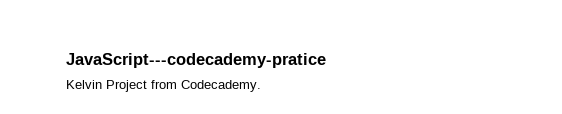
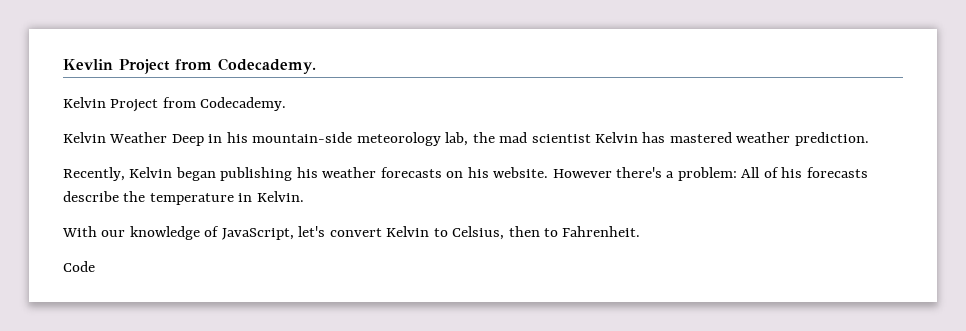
- JavaScript---codecademy-pratice
+ Kevlin Project from Codecademy.
+ Kelvin Weather Deep in his mountain-side meteorology lab, the mad scientist Kelvin has mastered weather prediction.
+ Recently, Kelvin began publishing his weather forecasts on his website. However there's a problem: All of his forecasts describe the temperature in Kelvin.
+ With our knowledge of JavaScript, let's convert Kelvin to Celsius, then to Fahrenheit.
+ Code

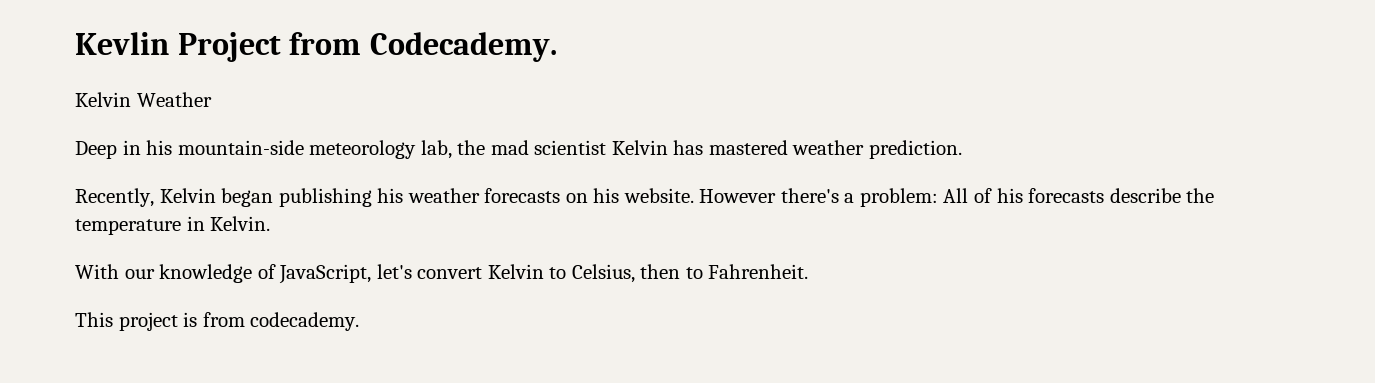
- Kelvin Project from Codecademy.
- Kelvin Weather Deep in his mountain-side meteorology lab, the mad scientist Kelvin has mastered weather prediction.
+ Kelvin Weather
+ Deep in his mountain-side meteorology lab, the mad scientist Kelvin has mastered weather prediction.
- Code
+ This project is from codecademy.

